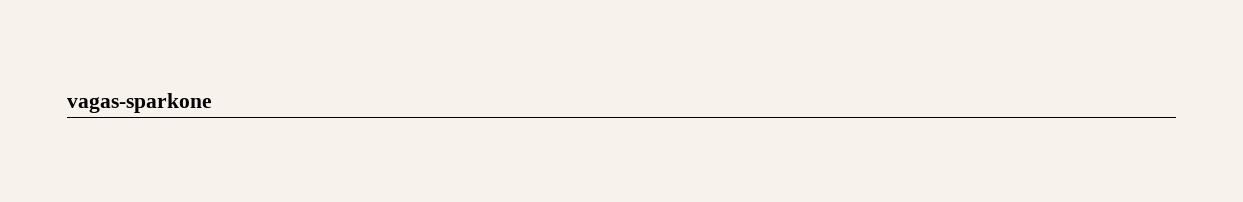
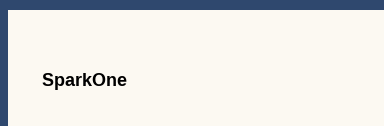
- vagas-sparkone
+ SparkOne

